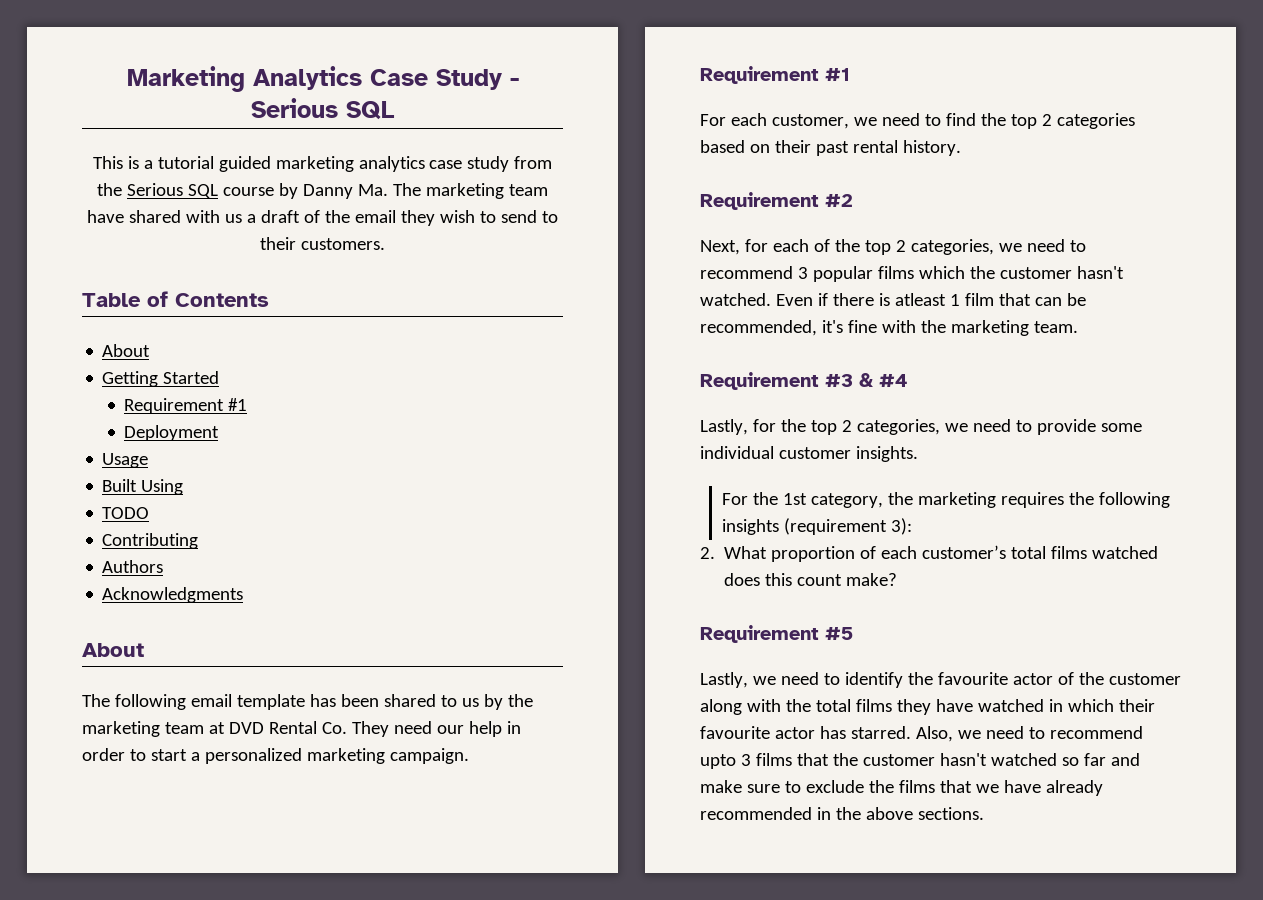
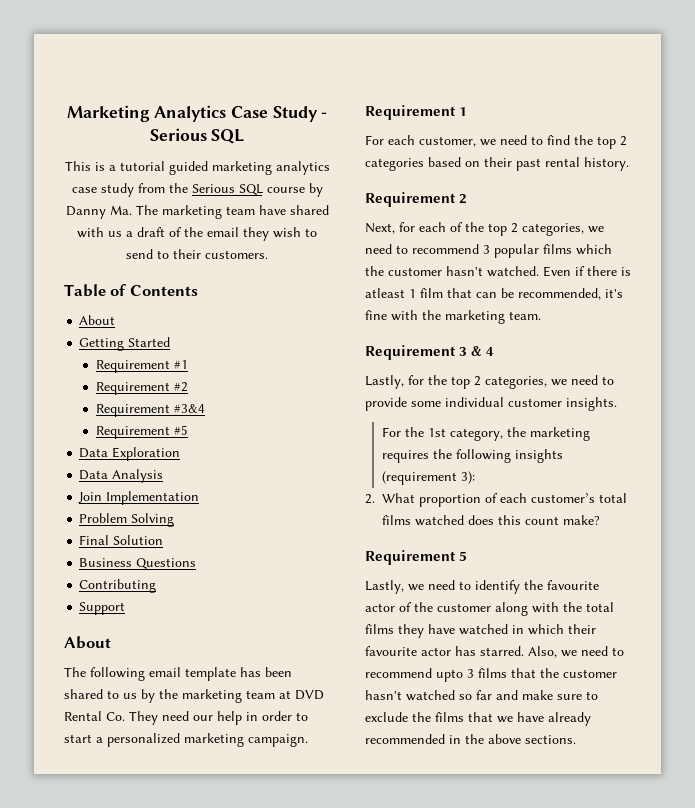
- Deployment
- Usage
- Built Using
- TODO
+ Requirement #2
+ Requirement #3&4
+ Requirement #5
+ Data Exploration
+ Data Analysis
+ Join Implementation
+ Problem Solving
+ Final Solution
+ Business Questions
- Authors
- Acknowledgments
+ Support
  The following email template has been shared to us by the marketing team at DVD Rental Co. They need our help in order to start a personalized marketing campaign.
- Requirement #1
+ Requirement 1
- Requirement #2
+ Requirement 2
- Requirement #3 & #4
+ Requirement 3 & 4
- Requirement #5
+ Requirement 5

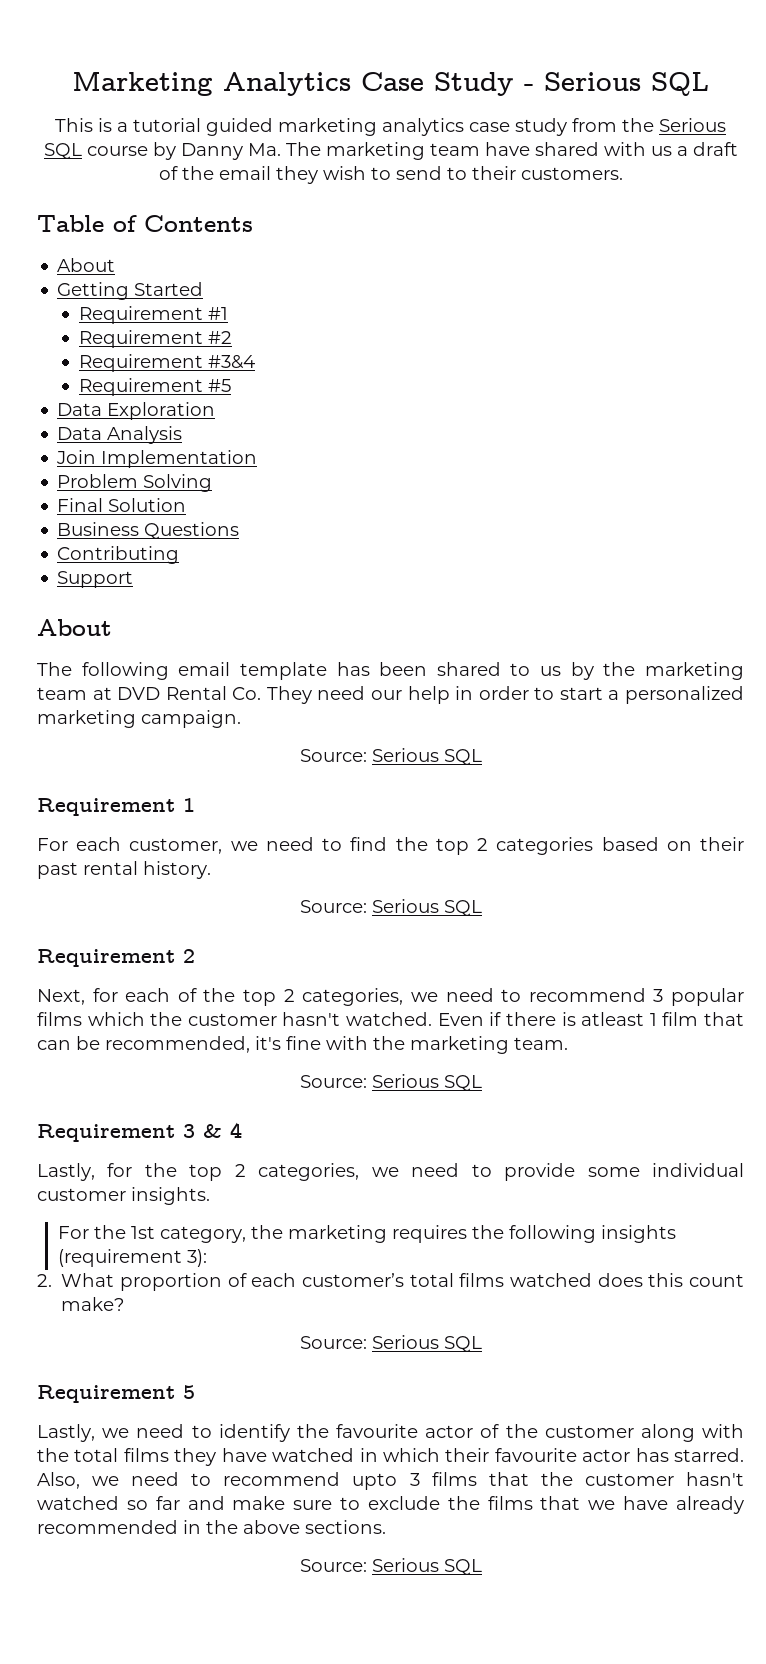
  The following email template has been shared to us by the marketing team at DVD Rental Co. They need our help in order to start a personalized marketing campaign.
+ Source: Serious SQL
  For each customer, we need to find the top 2 categories based on their past rental history.
+ Source: Serious SQL
  Even if there is atleast 1 film that can be recommended, it's fine with the marketing team.
+ Source: Serious SQL
  2. What proportion of each customer’s total films watched does this count make?
+ Source: Serious SQL
  Also, we need to recommend upto 3 films that the customer hasn't watched so far and make sure to exclude the films that we have already recommended in the above sections.
+ Source: Serious SQL

